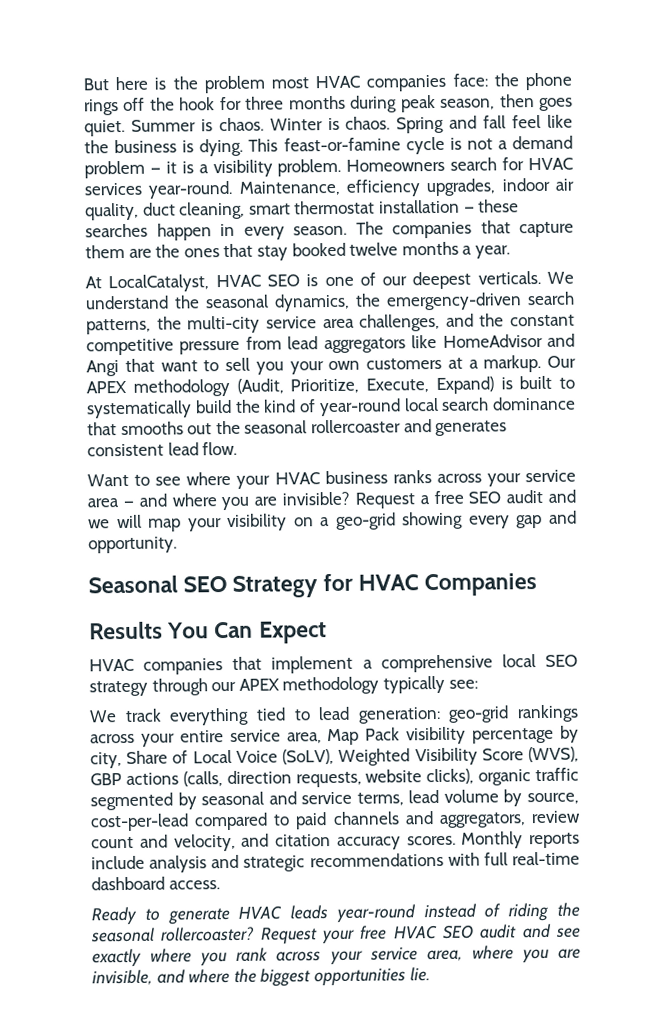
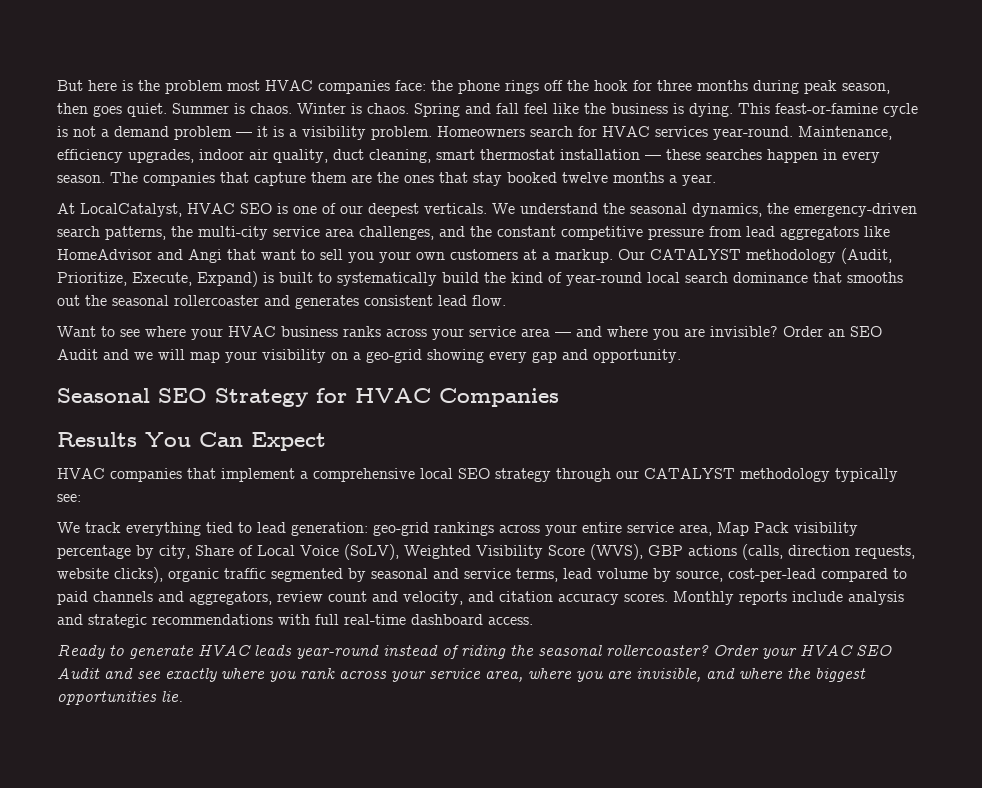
- Our APEX methodology (Audit, Prioritize, Execute, Expand) is built to systematically build the kind of year-round local search dominance that smooths out the seasonal rollercoaster and generates consistent lead flow.
+ Our CATALYST methodology (Audit, Prioritize, Execute, Expand) is built to systematically build the kind of year-round local search dominance that smooths out the seasonal rollercoaster and generates consistent lead flow.
- Request a free SEO audit and we will map your visibility on a geo-grid showing every gap and opportunity.
+ Order an SEO Audit and we will map your visibility on a geo-grid showing every gap and opportunity.
- HVAC companies that implement a comprehensive local SEO strategy through our APEX methodology typically see:
+ HVAC companies that implement a comprehensive local SEO strategy through our CATALYST methodology typically see:
- Request your free HVAC SEO audit and see exactly where you rank across your service area, where you are invisible, and where the biggest opportunities lie.
+ Order your HVAC SEO Audit and see exactly where you rank across your service area, where you are invisible, and where the biggest opportunities lie.

